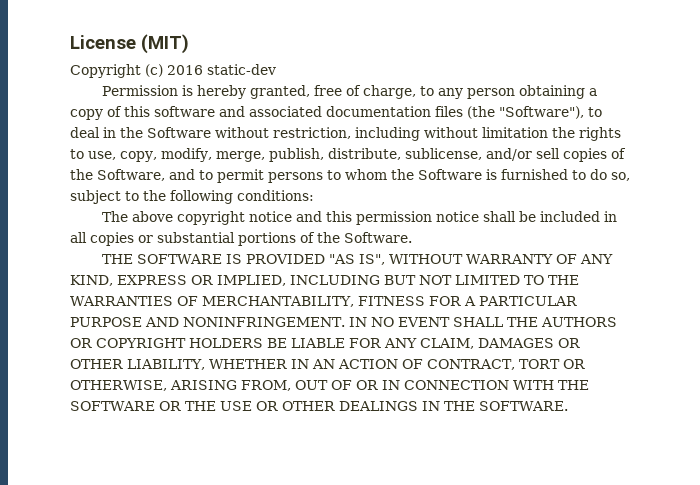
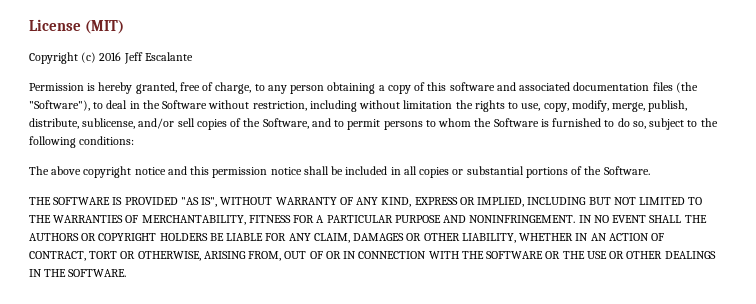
- Copyright (c) 2016 static-dev
+ Copyright (c) 2016 Jeff Escalante

